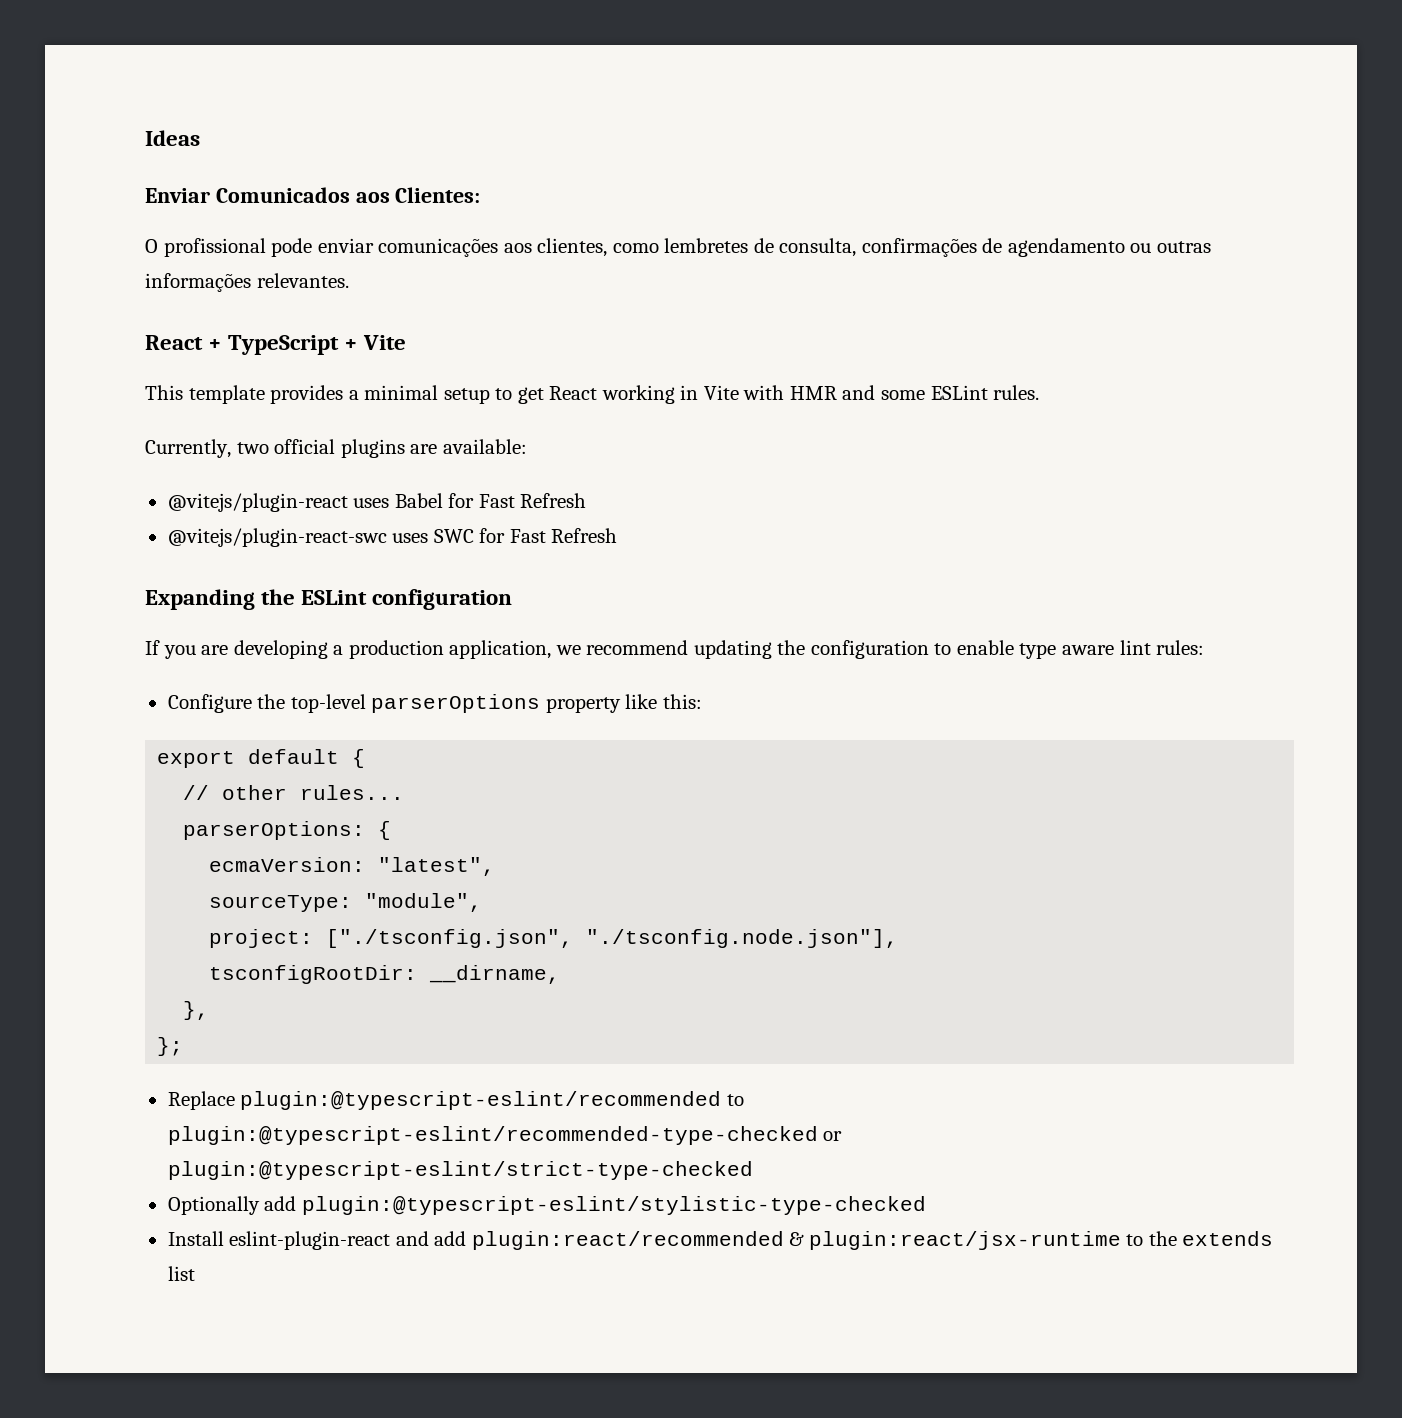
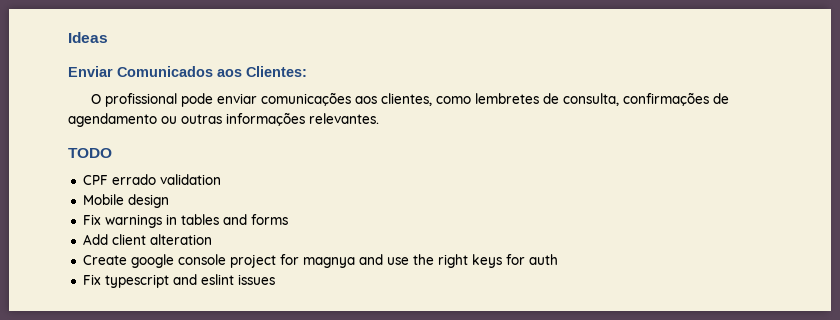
- React + TypeScript + Vite
- This template provides a minimal setup to get React working in Vite with HMR and some ESLint rules.
- Currently, two official plugins are available:
- @vitejs/plugin-react uses Babel for Fast Refresh
- @vitejs/plugin-react-swc uses SWC for Fast Refresh
- Expanding the ESLint configuration
- If you are developing a production application, we recommend updating the configuration to enable type aware lint rules:
- Configure the top-level parserOptions property like this:
- export default {
- // other rules...
- parserOptions: {
- ecmaVersion: "latest",
- sourceType: "module",
- project: ["./tsconfig.json", "./tsconfig.node.json"],
- tsconfigRootDir: __dirname,
- },
- };
- Replace plugin:@typescript-eslint/recommended to plugin:@typescript-eslint/recommended-type-checked or plugin:@typescript-eslint/strict-type-checked
- Optionally add plugin:@typescript-eslint/stylistic-type-checked
- Install eslint-plugin-react and add plugin:react/recommended & plugin:react/jsx-runtime to the extends list
+ TODO
+ CPF errado validation
+ Mobile design
+ Fix warnings in tables and forms
+ Add client alteration
+ Create google console project for magnya and use the right keys for auth
+ Fix typescript and eslint issues

